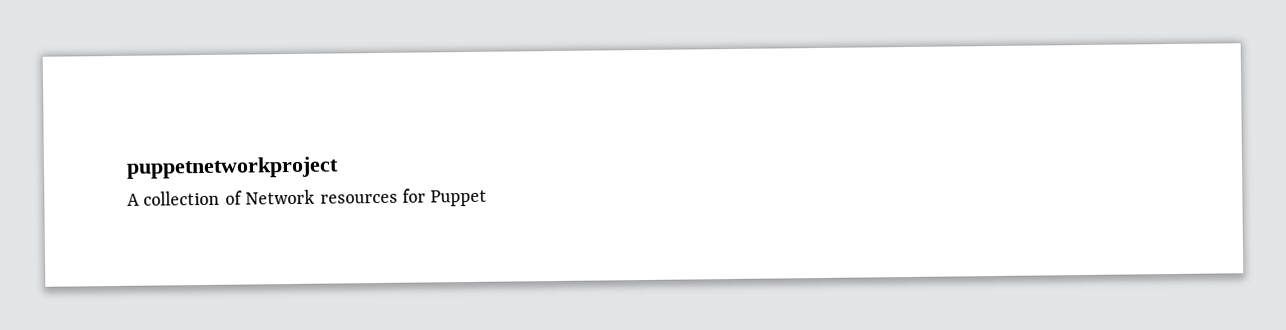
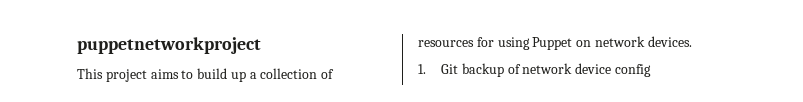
- A collection of Network resources for Puppet
+ This project aims to build up a collection of resources for using Puppet on network devices.
+ 1. Git backup of network device config

